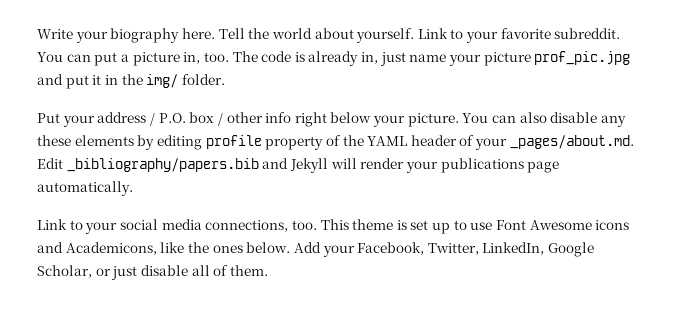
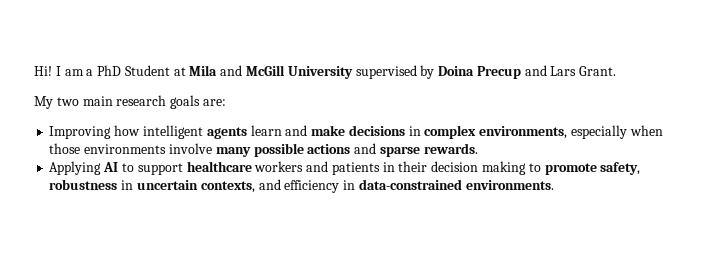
- Write your biography here. Tell the world about yourself. Link to your favorite subreddit. You can put a picture in, too. The code is already in, just name your picture prof_pic.jpg and put it in the img/ folder.
- Put your address / P.O. box / other info right below your picture. You can also disable any these elements by editing profile property of the YAML header of your _pages/about.md. Edit _bibliography/papers.bib and Jekyll will render your publications page automatically.
- Link to your social media connections, too. This theme is set up to use Font Awesome icons and Academicons, like the ones below. Add your Facebook, Twitter, LinkedIn, Google Scholar, or just disable all of them.
+ Hi! I am a PhD Student at Mila and McGill University supervised by Doina Precup and Lars Grant.
+ My two main research goals are:
+ Improving how intelligent agents learn and make decisions in complex environments, especially when those environments involve many possible actions and sparse rewards.
+ Applying AI to support healthcare workers and patients in their decision making to promote safety, robustness in uncertain contexts, and efficiency in data-constrained environments.

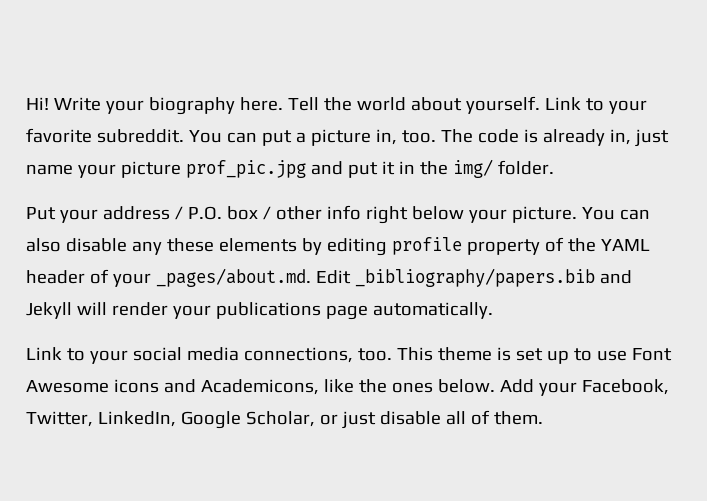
- I am a PhD Student at Mila and McGill University supervised by Doina Precup and Lars Grant.
- My two main research goals are:
- Improving how intelligent agents learn and make decisions in complex environments, especially when those environments involve many possible actions and sparse rewards.
- Applying AI to support healthcare workers and patients in their decision making to promote safety, robustness in uncertain contexts, and efficiency in data-constrained environments.
+ Write your biography here. Tell the world about yourself. Link to your favorite subreddit. You can put a picture in, too. The code is already in, just name your picture prof_pic.jpg and put it in the img/ folder.
+ Put your address / P.O. box / other info right below your picture. You can also disable any these elements by editing profile property of the YAML header of your _pages/about.md. Edit _bibliography/papers.bib and Jekyll will render your publications page automatically.
+ Link to your social media connections, too. This theme is set up to use Font Awesome icons and Academicons, like the ones below. Add your Facebook, Twitter, LinkedIn, Google Scholar, or just disable all of them.

